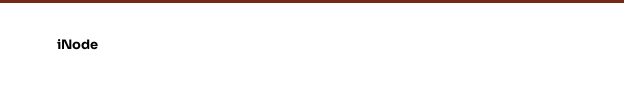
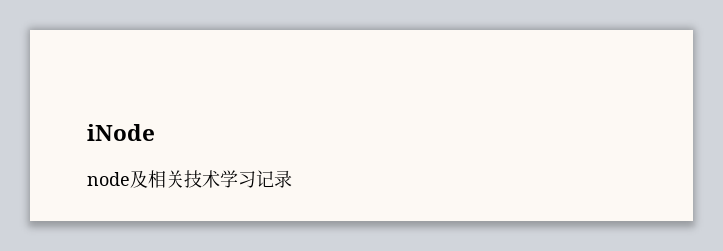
+ node及相关技术学习记录

